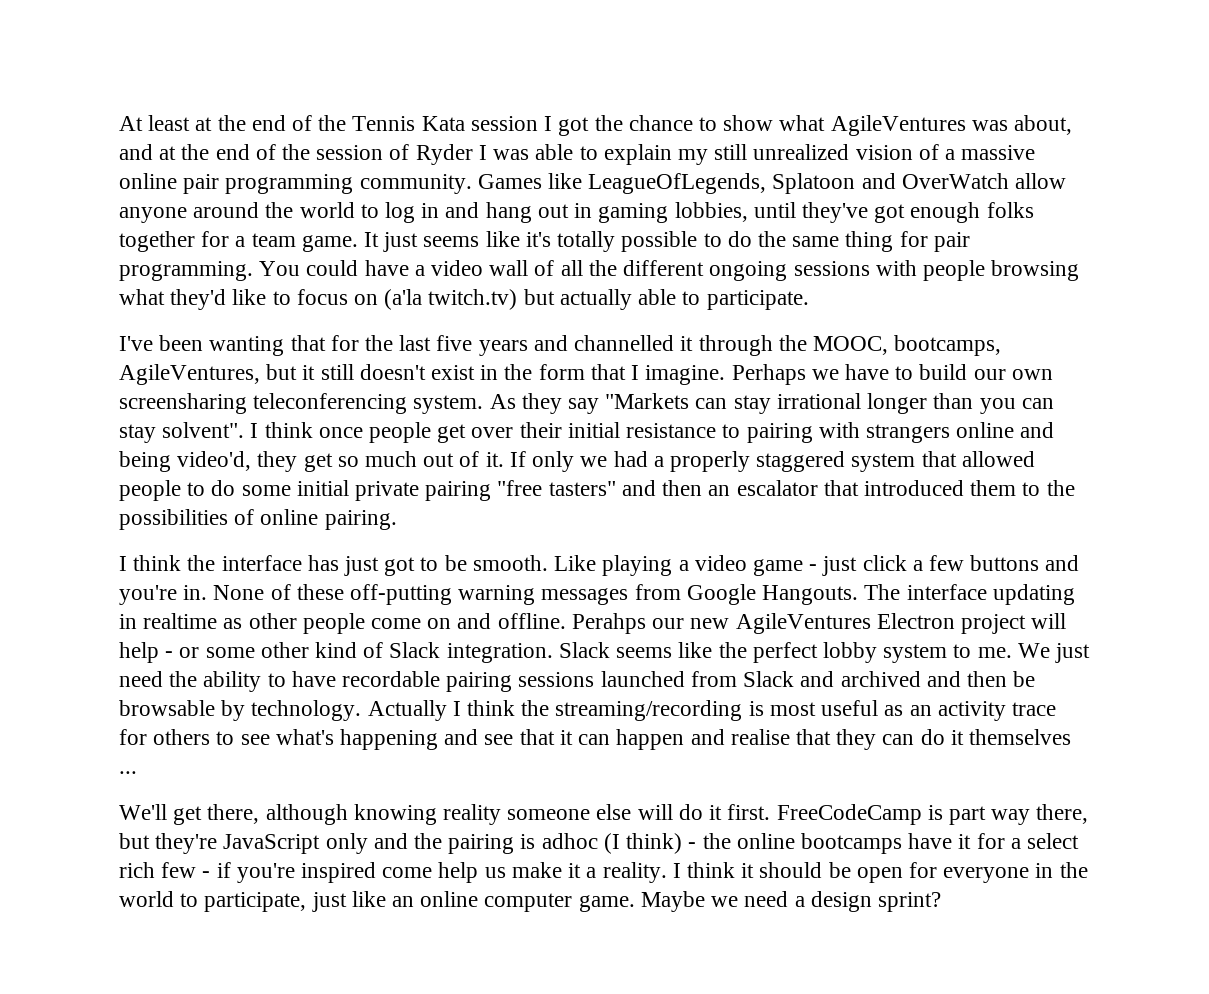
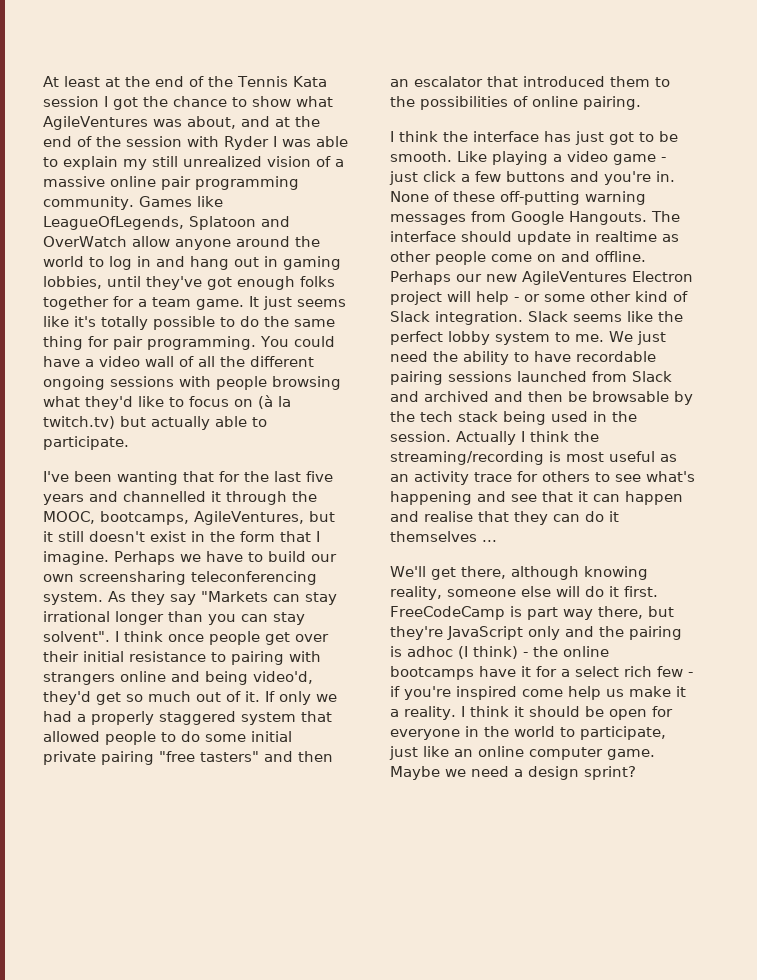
- At least at the end of the Tennis Kata session I got the chance to show what AgileVentures was about, and at the end of the session of Ryder I was able to explain my still unrealized vision of a massive online pair programming community.
+ At least at the end of the Tennis Kata session I got the chance to show what AgileVentures was about, and at the end of the session with Ryder I was able to explain my still unrealized vision of a massive online pair programming community.
- You could have a video wall of all the different ongoing sessions with people browsing what they'd like to focus on (a'la twitch.tv) but actually able to participate.
+ You could have a video wall of all the different ongoing sessions with people browsing what they'd like to focus on (à la twitch.tv) but actually able to participate.
- I think once people get over their initial resistance to pairing with strangers online and being video'd, they get so much out of it.
+ I think once people get over their initial resistance to pairing with strangers online and being video'd, they'd get so much out of it.
- The interface updating in realtime as other people come on and offline.
+ The interface should update in realtime as other people come on and offline.
- Perahps our new AgileVentures Electron project will help - or some other kind of Slack integration.
+ Perhaps our new AgileVentures Electron project will help - or some other kind of Slack integration.
- We just need the ability to have recordable pairing sessions launched from Slack and archived and then be browsable by technology.
+ We just need the ability to have recordable pairing sessions launched from Slack and archived and then be browsable by the tech stack being used in the session.
- We'll get there, although knowing reality someone else will do it first.
+ We'll get there, although knowing reality, someone else will do it first.

